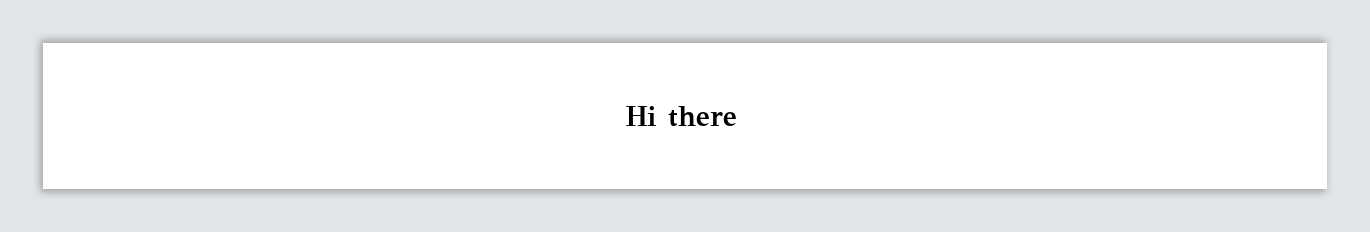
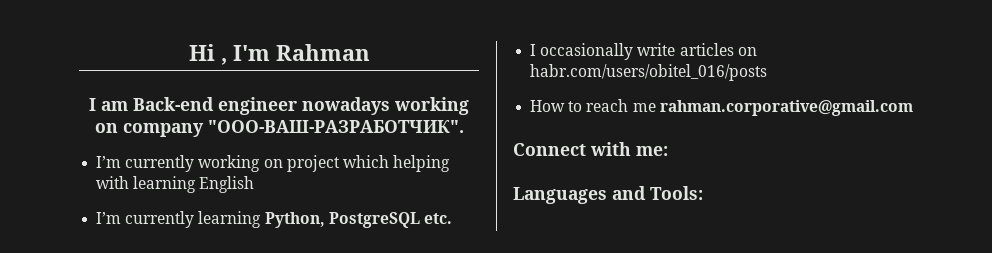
- Hi there
+ Hi , I'm Rahman
+ I am Back-end engineer nowadays working on company "ООО-ВАШ-РАЗРАБОТЧИК".
+ I’m currently working on project which helping with learning English
+ I’m currently learning Python, PostgreSQL etc.
+ I occasionally write articles on habr.com/users/obitel_016/posts
+ How to reach me rahman.corporative@gmail.com
+ Connect with me:
+ Languages and Tools:

